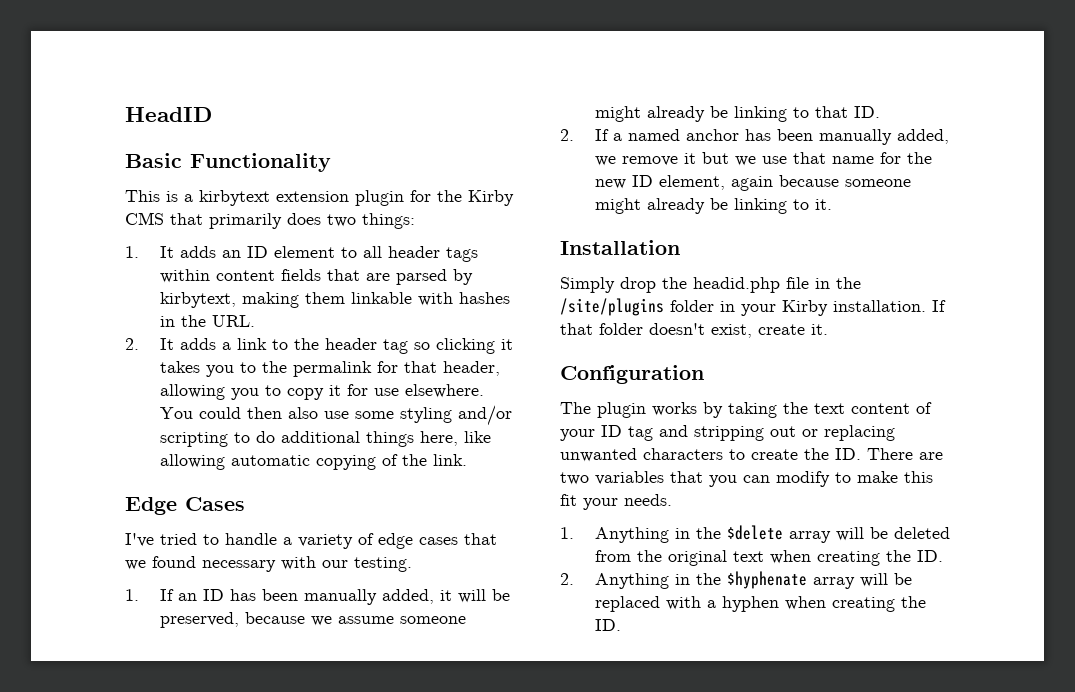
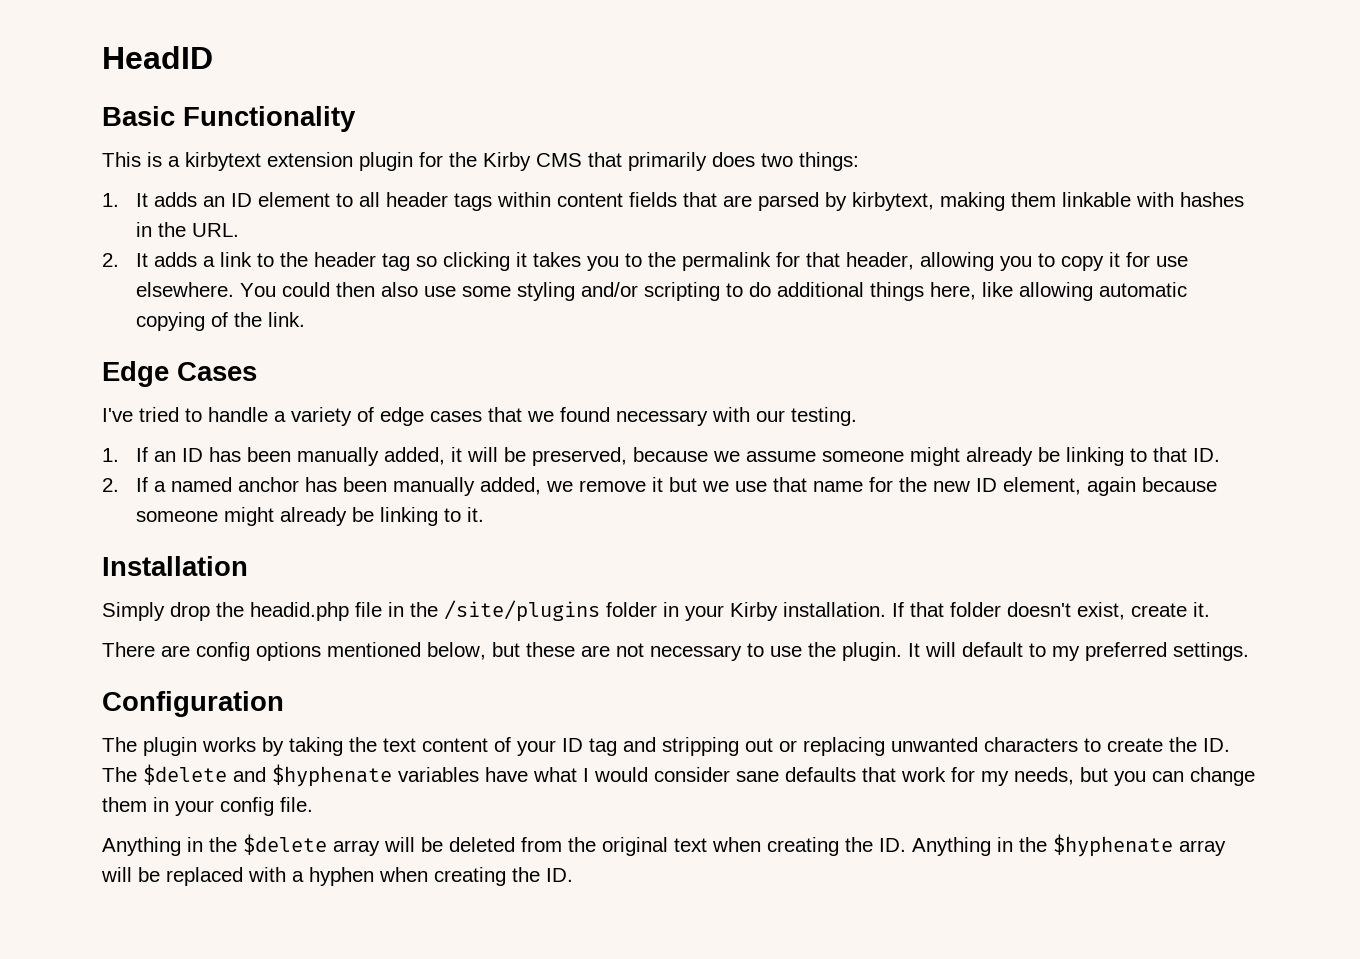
+ There are config options mentioned below, but these are not necessary to use the plugin. It will default to my preferred settings.
- The plugin works by taking the text content of your ID tag and stripping out or replacing unwanted characters to create the ID. There are two variables that you can modify to make this fit your needs.
- 1. Anything in the $delete array will be deleted from the original text when creating the ID.
- 2. Anything in the $hyphenate array will be replaced with a hyphen when creating the ID.
+ The plugin works by taking the text content of your ID tag and stripping out or replacing unwanted characters to create the ID. The $delete and $hyphenate variables have what I would consider sane defaults that work for my needs, but you can change them in your config file.
+ Anything in the $delete array will be deleted from the original text when creating the ID. Anything in the $hyphenate array will be replaced with a hyphen when creating the ID.

